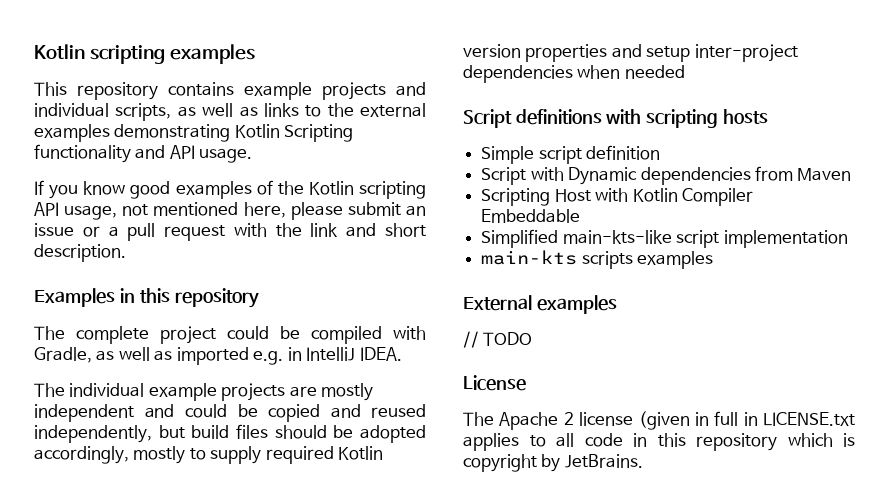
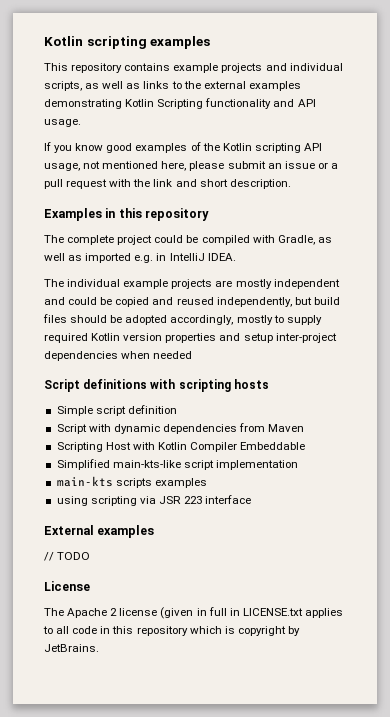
- Script with Dynamic dependencies from Maven
+ Script with dynamic dependencies from Maven
+ using scripting via JSR 223 interface

